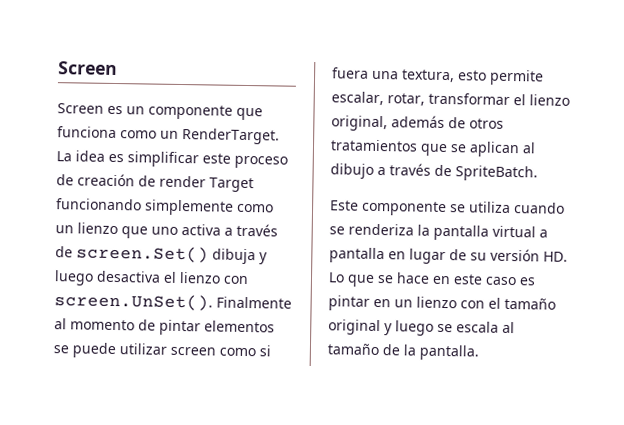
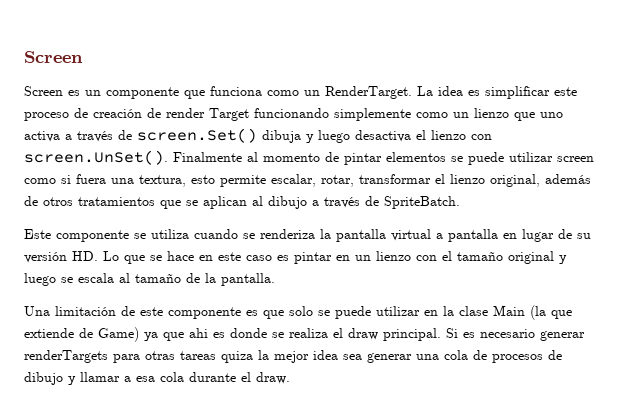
+ Una limitación de este componente es que solo se puede utilizar en la clase Main (la que extiende de Game) ya que ahi es donde se realiza el draw principal. Si es necesario generar renderTargets para otras tareas quiza la mejor idea sea generar una cola de procesos de dibujo y llamar a esa cola durante el draw.

